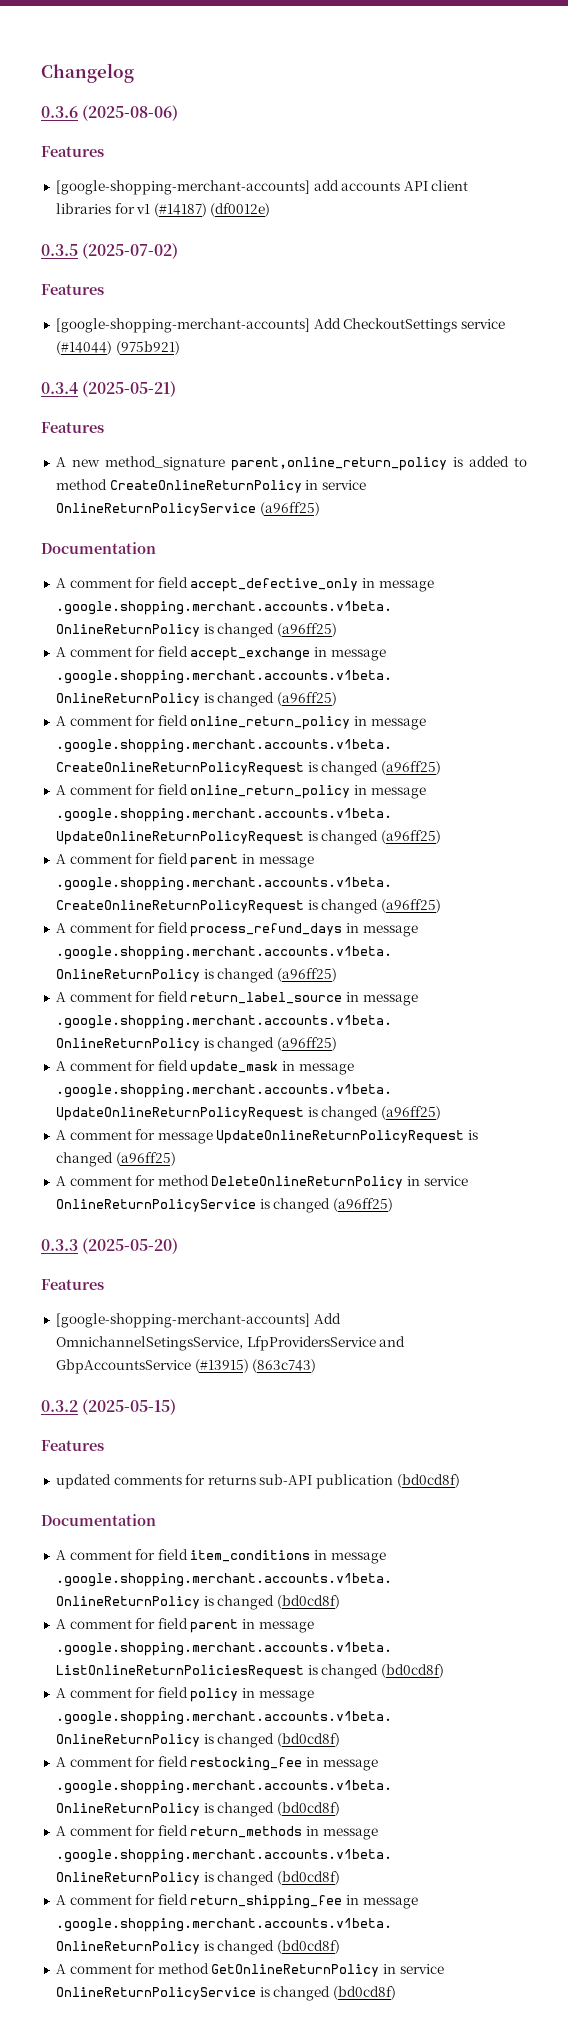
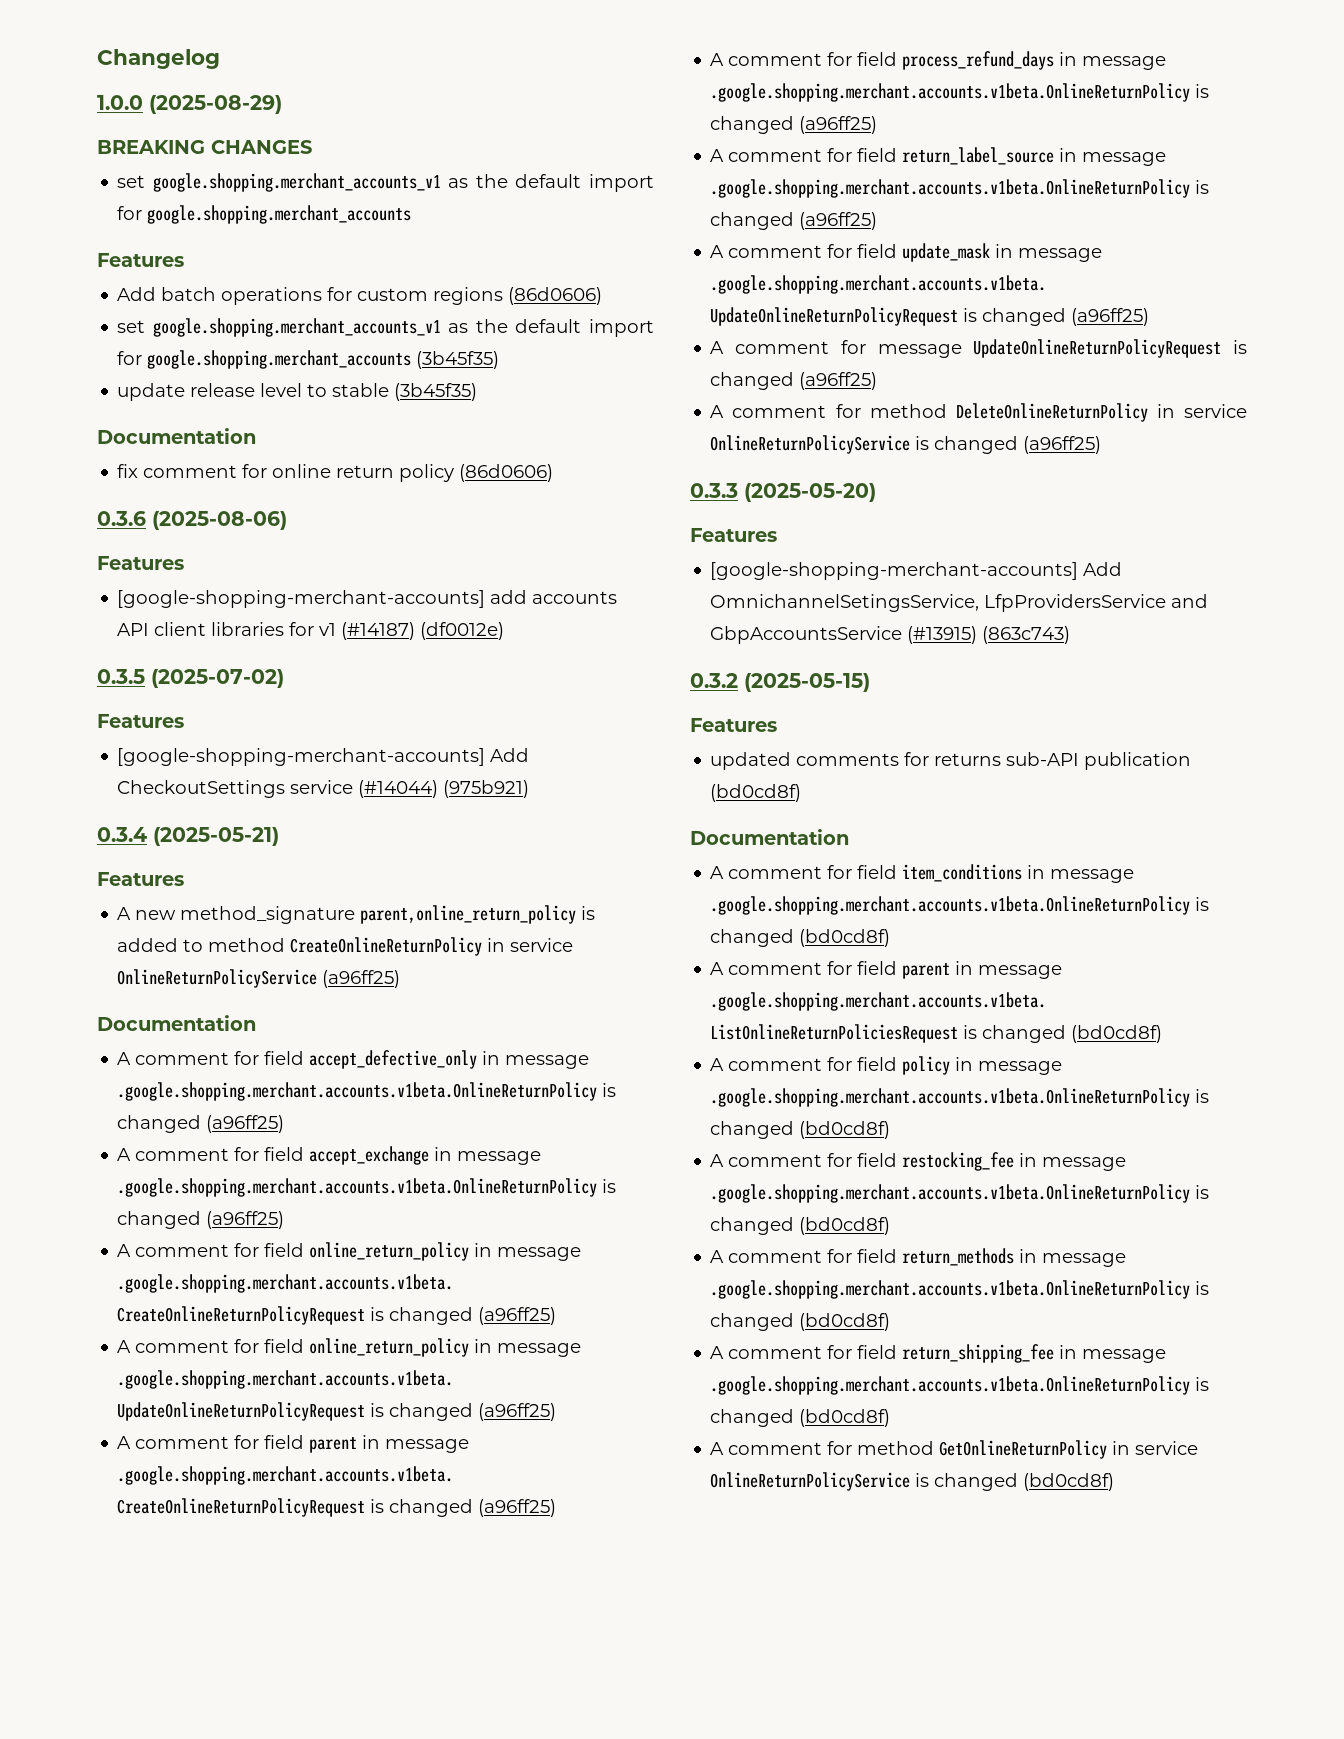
+ 1.0.0 (2025-08-29)
+ BREAKING CHANGES
+ set google.shopping.merchant_accounts_v1 as the default import for google.shopping.merchant_accounts
+ Features
+ Add batch operations for custom regions (86d0606)
+ set google.shopping.merchant_accounts_v1 as the default import for google.shopping.merchant_accounts (3b45f35)
+ update release level to stable (3b45f35)
+ Documentation
+ fix comment for online return policy (86d0606)

